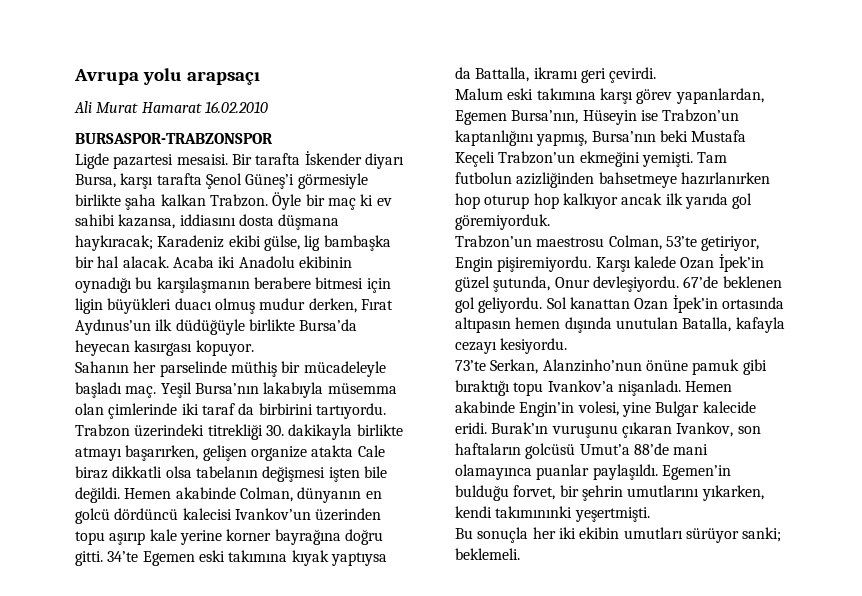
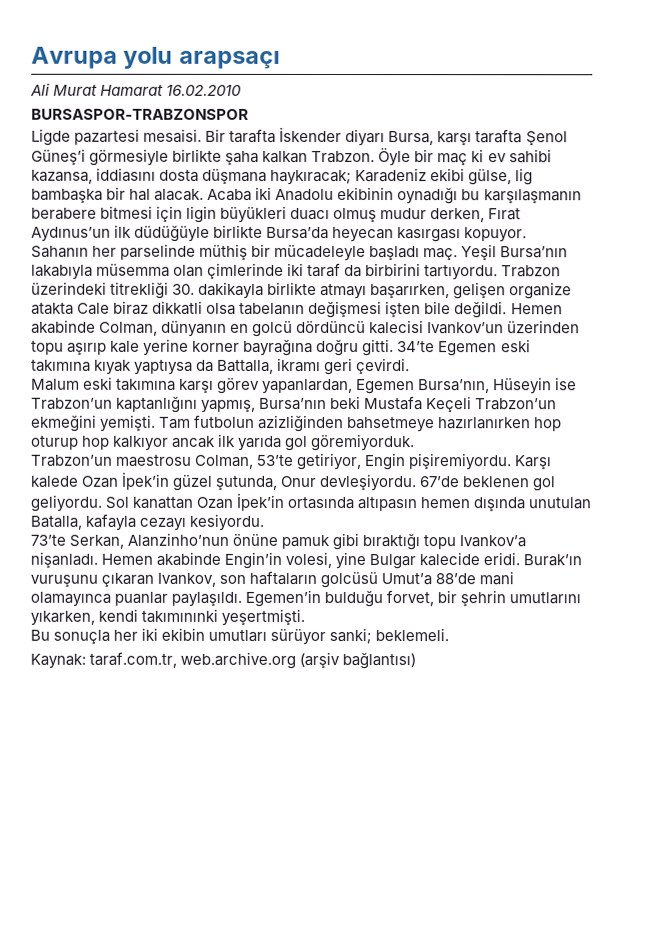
+ Kaynak: taraf.com.tr, web.archive.org (arşiv bağlantısı)

